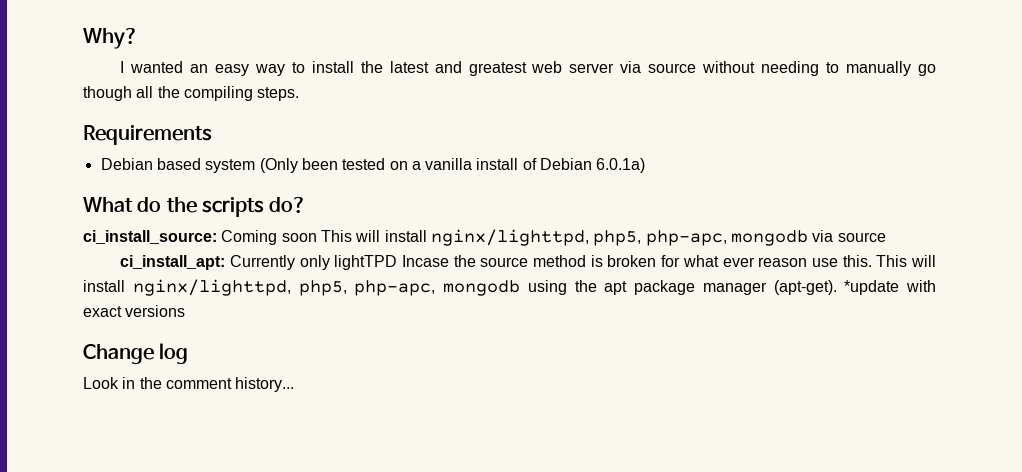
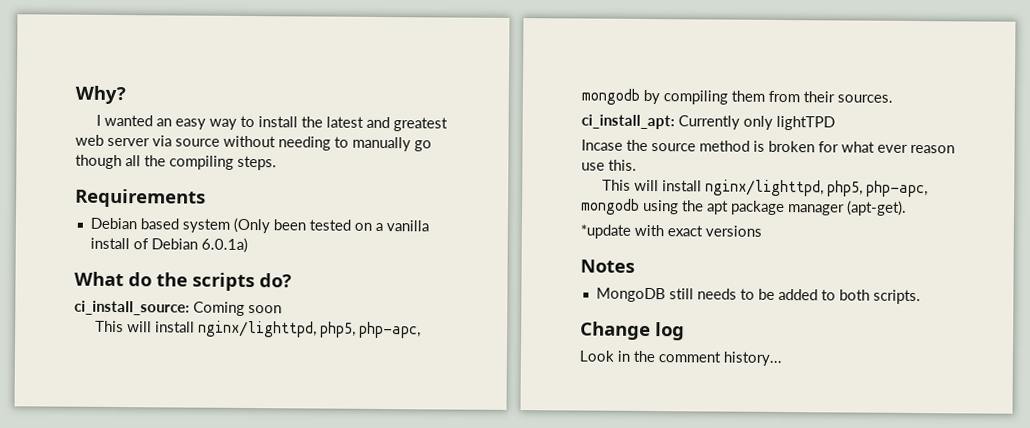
- ci_install_source: Coming soon This will install nginx/lighttpd, php5, php-apc, mongodb via source
+ ci_install_source: Coming soon
+ This will install nginx/lighttpd, php5, php-apc, mongodb by compiling them from their sources.
- ci_install_apt: Currently only lightTPD Incase the source method is broken for what ever reason use this. This will install nginx/lighttpd, php5, php-apc, mongodb using the apt package manager (apt-get). *update with exact versions
+ ci_install_apt: Currently only lightTPD
+ Incase the source method is broken for what ever reason use this.
+ This will install nginx/lighttpd, php5, php-apc, mongodb using the apt package manager (apt-get).
+ *update with exact versions
+ Notes
+ MongoDB still needs to be added to both scripts.

